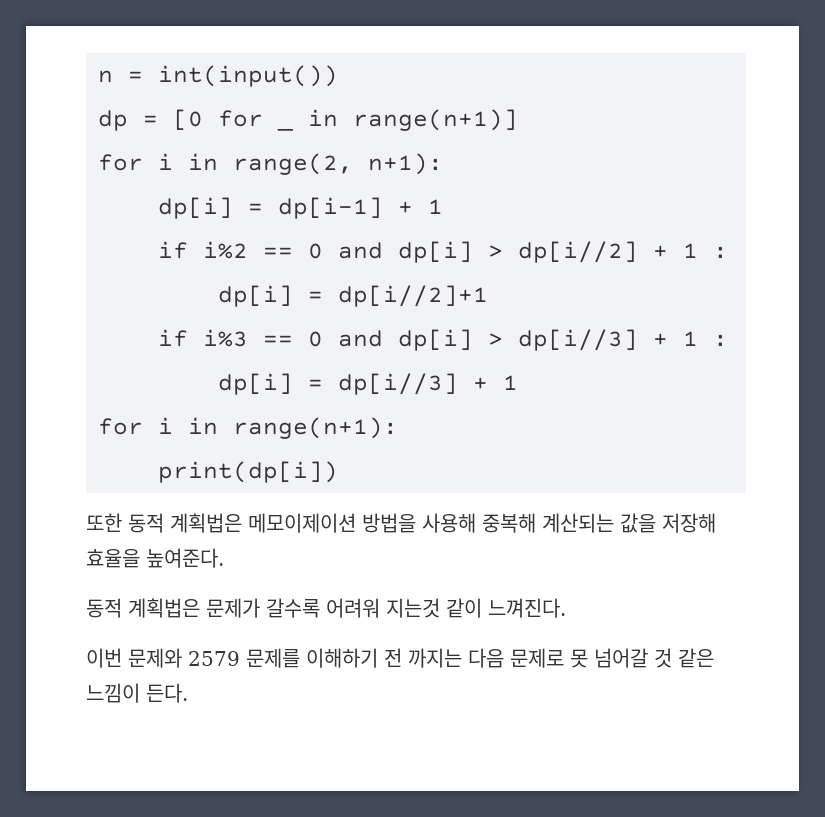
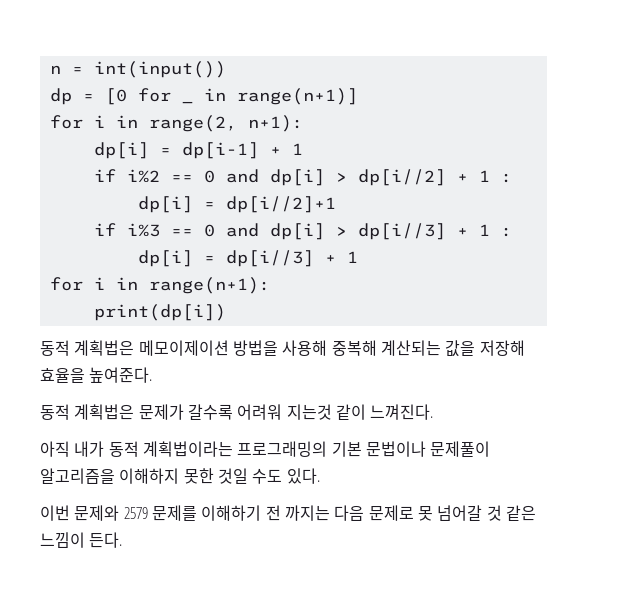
- 또한 동적 계획법은 메모이제이션 방법을 사용해 중복해 계산되는 값을 저장해 효율을 높여준다.
+ 동적 계획법은 메모이제이션 방법을 사용해 중복해 계산되는 값을 저장해 효율을 높여준다.
+ 아직 내가 동적 계획법이라는 프로그래밍의 기본 문법이나 문제풀이 알고리즘을 이해하지 못한 것일 수도 있다.

